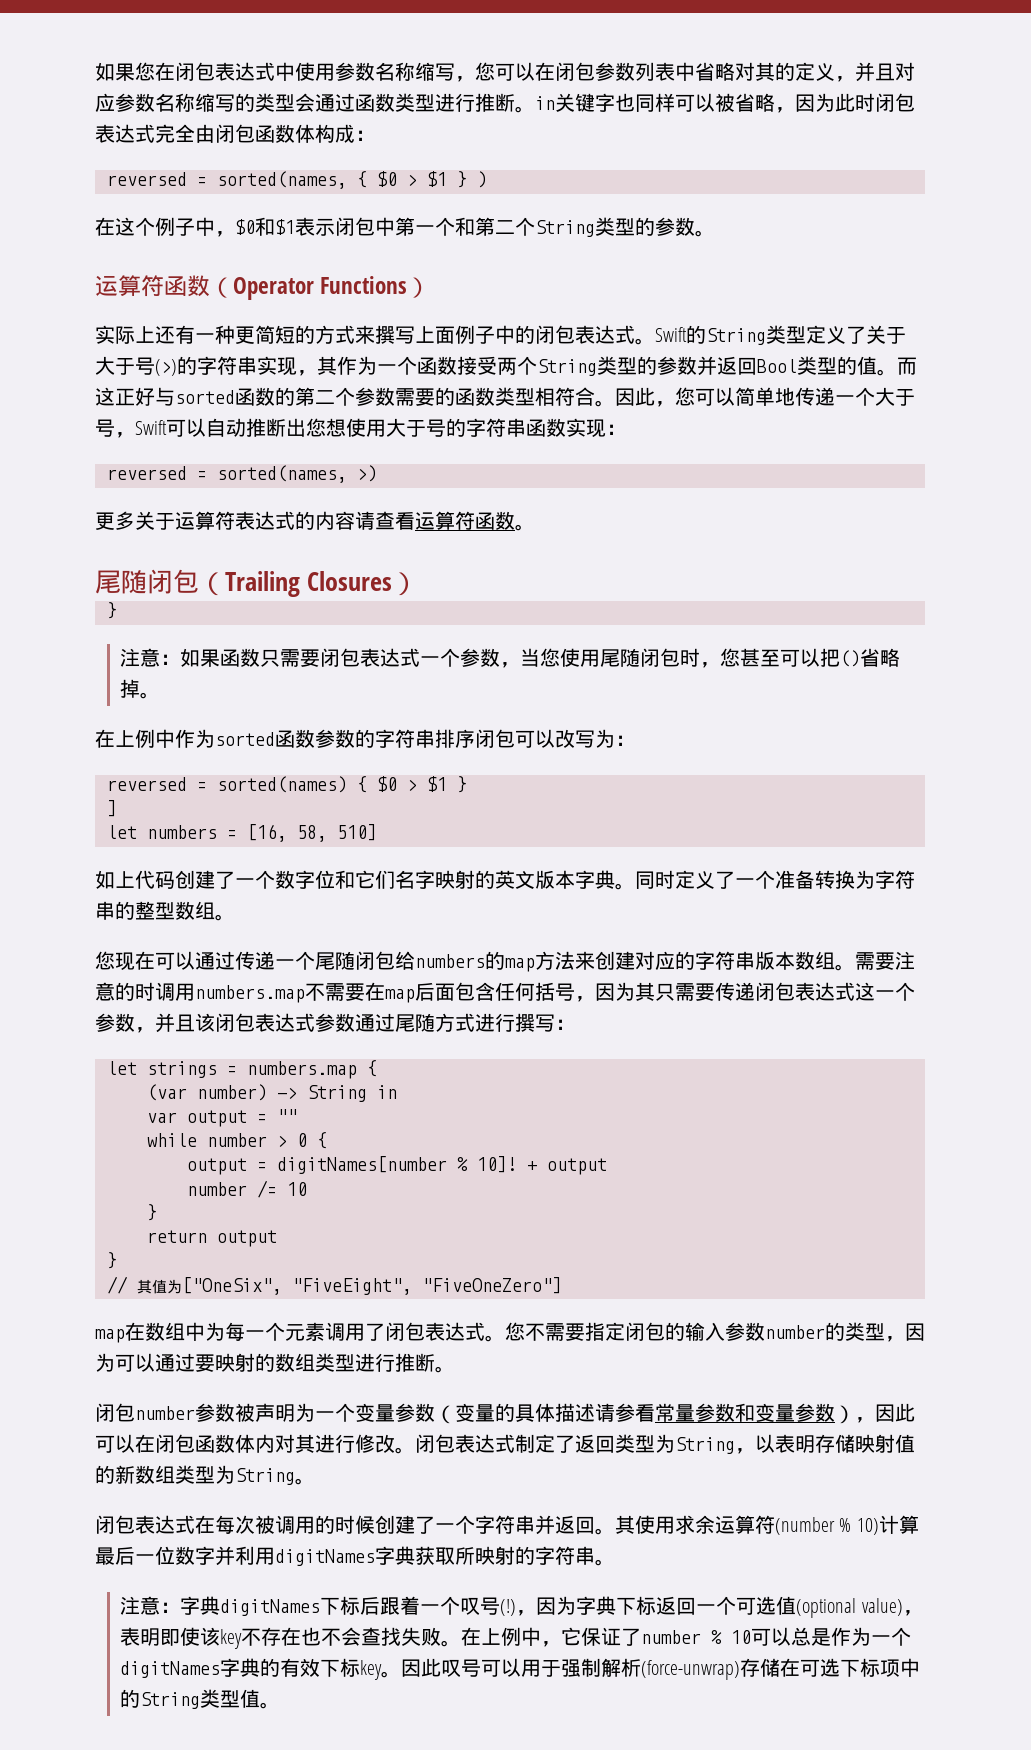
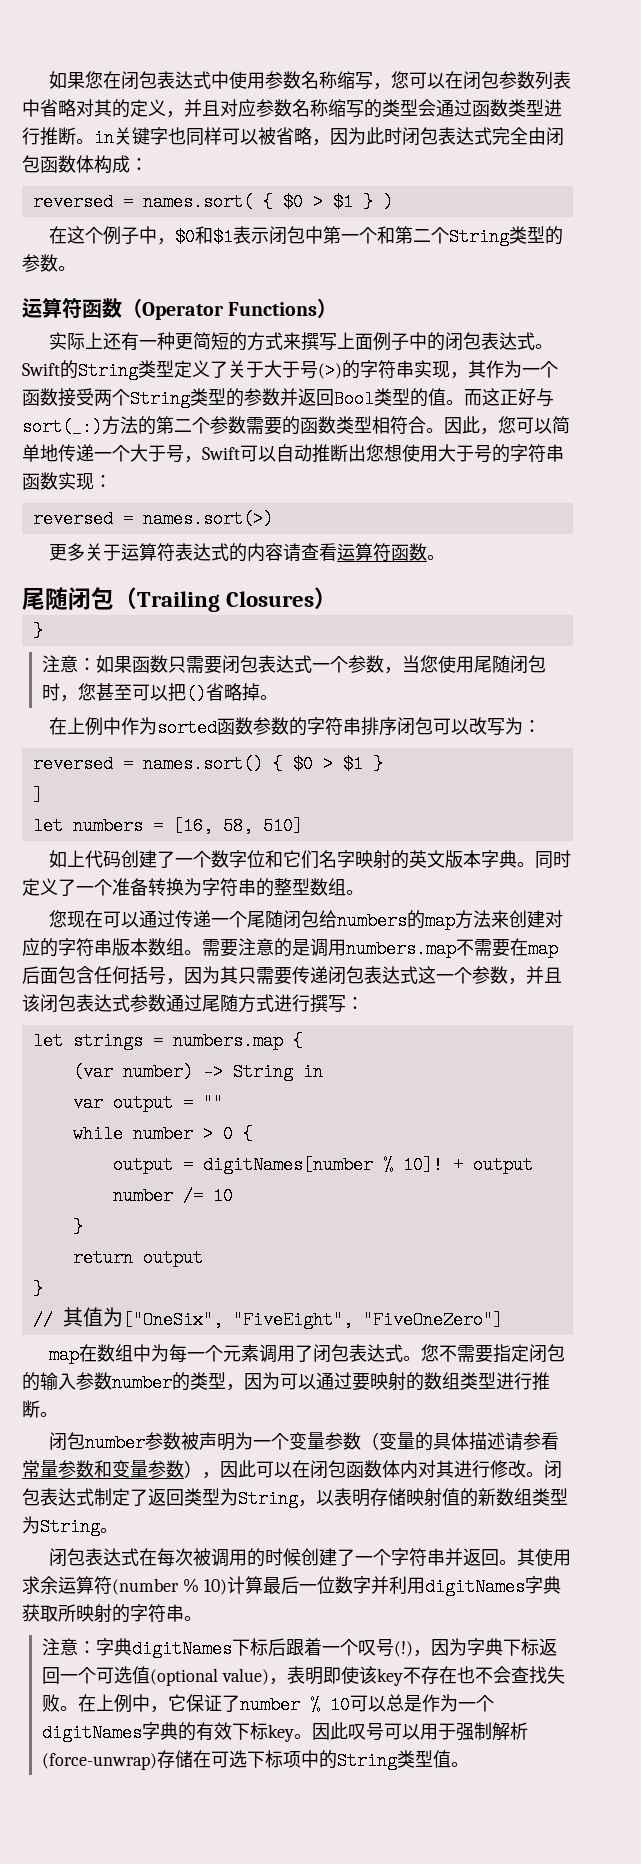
- reversed = sorted(names, { $0 > $1 } )
+ reversed = names.sort( { $0 > $1 } )
- 而这正好与sorted函数的第二个参数需要的函数类型相符合。
+ 而这正好与sort(_:)方法的第二个参数需要的函数类型相符合。
- reversed = sorted(names, >)
+ reversed = names.sort(>)
- reversed = sorted(names) { $0 > $1 }
+ reversed = names.sort() { $0 > $1 }
- 需要注意的时调用numbers.map不需要在map后面包含任何括号，因为其只需要传递闭包表达式这一个参数，并且该闭包表达式参数通过尾随方式进行撰写：
+ 需要注意的是调用numbers.map不需要在map后面包含任何括号，因为其只需要传递闭包表达式这一个参数，并且该闭包表达式参数通过尾随方式进行撰写：

